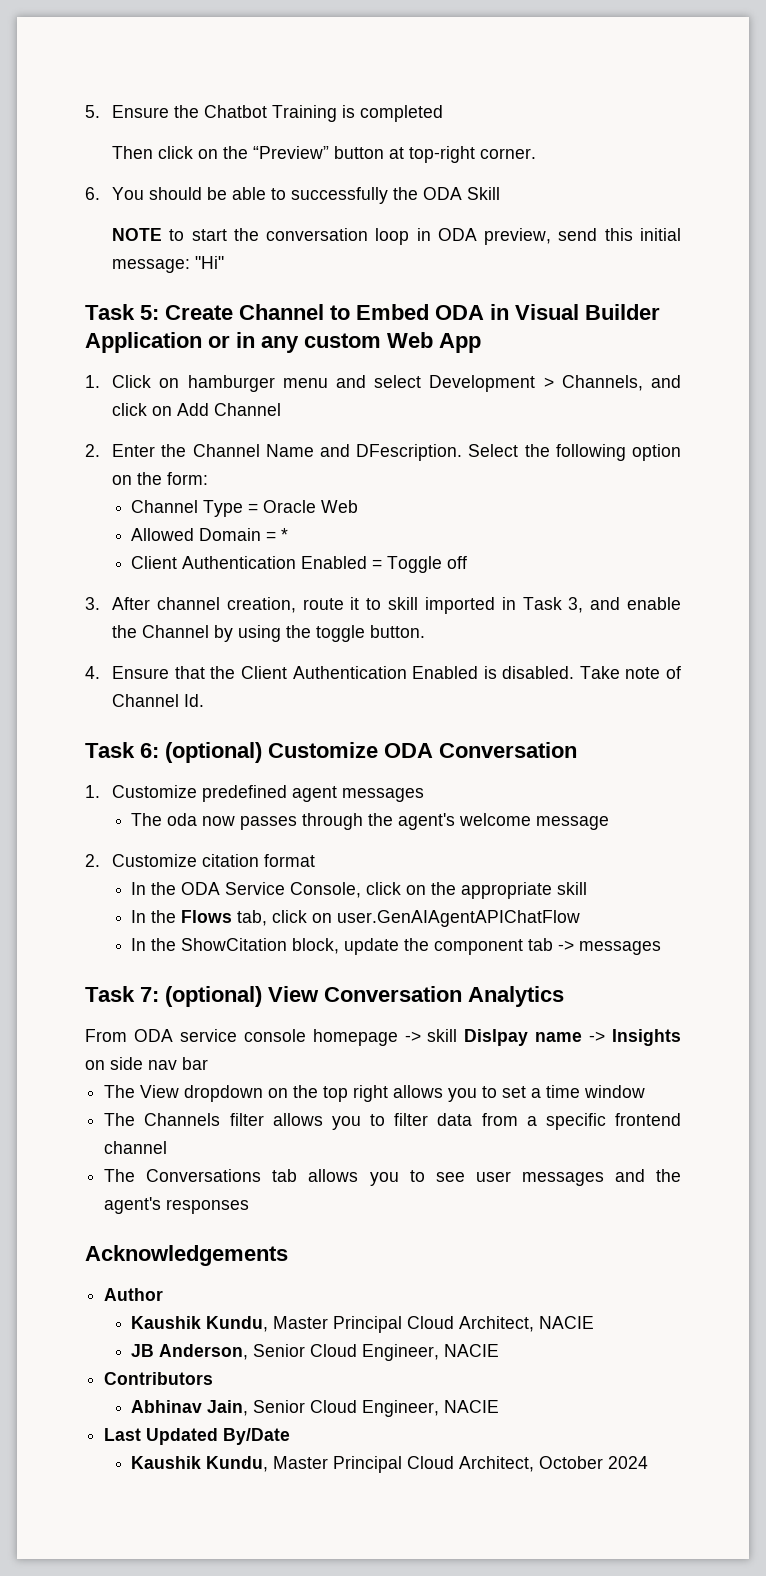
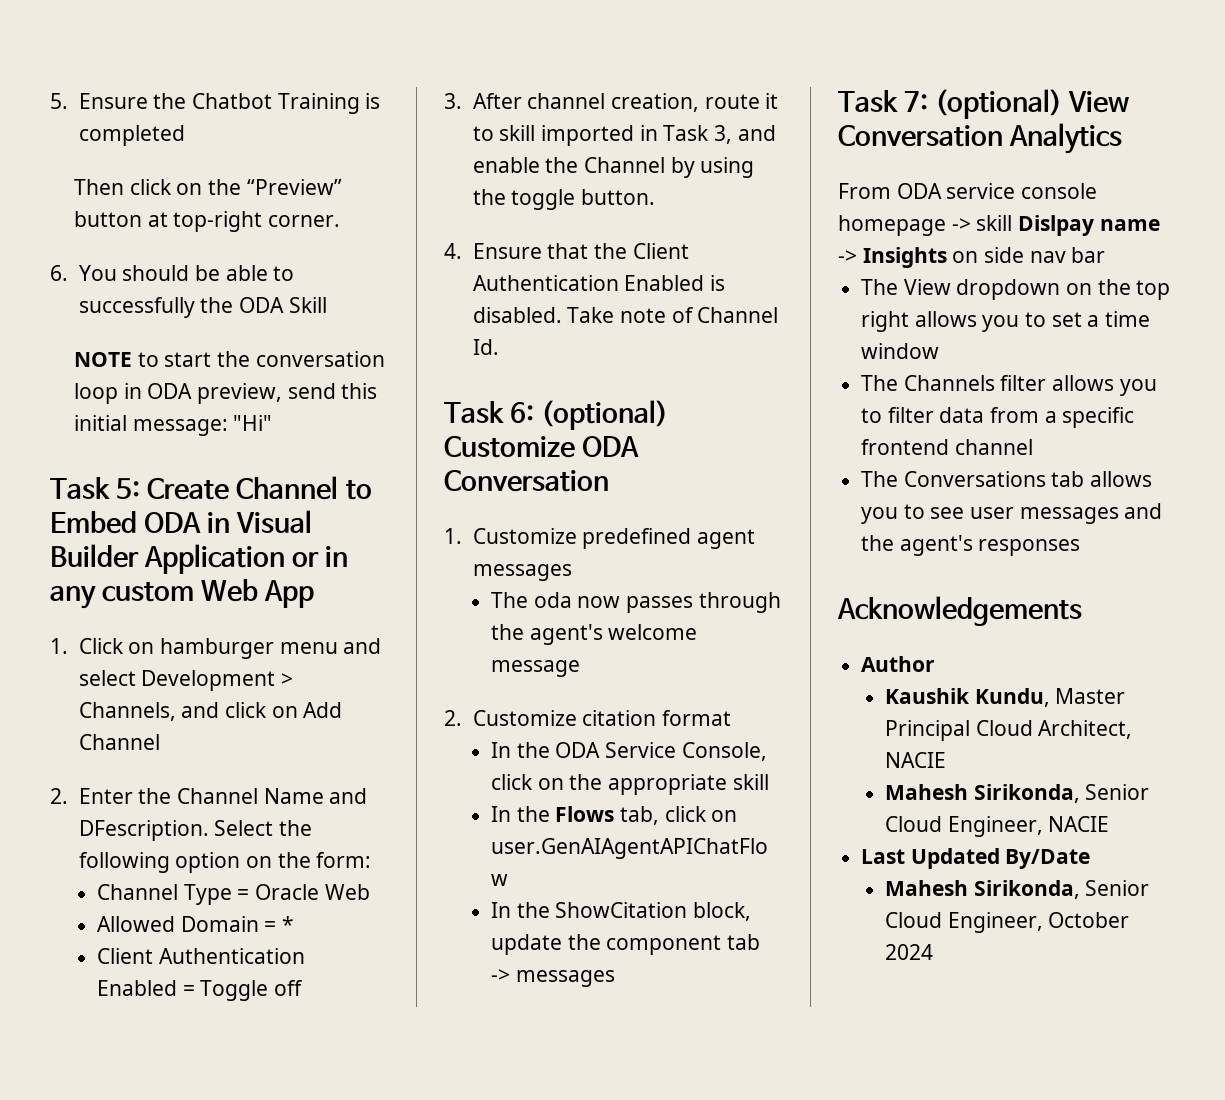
- JB Anderson, Senior Cloud Engineer, NACIE
- Contributors
- Abhinav Jain, Senior Cloud Engineer, NACIE
+ Mahesh Sirikonda, Senior Cloud Engineer, NACIE
- Kaushik Kundu, Master Principal Cloud Architect, October 2024
+ Mahesh Sirikonda, Senior Cloud Engineer, October 2024

